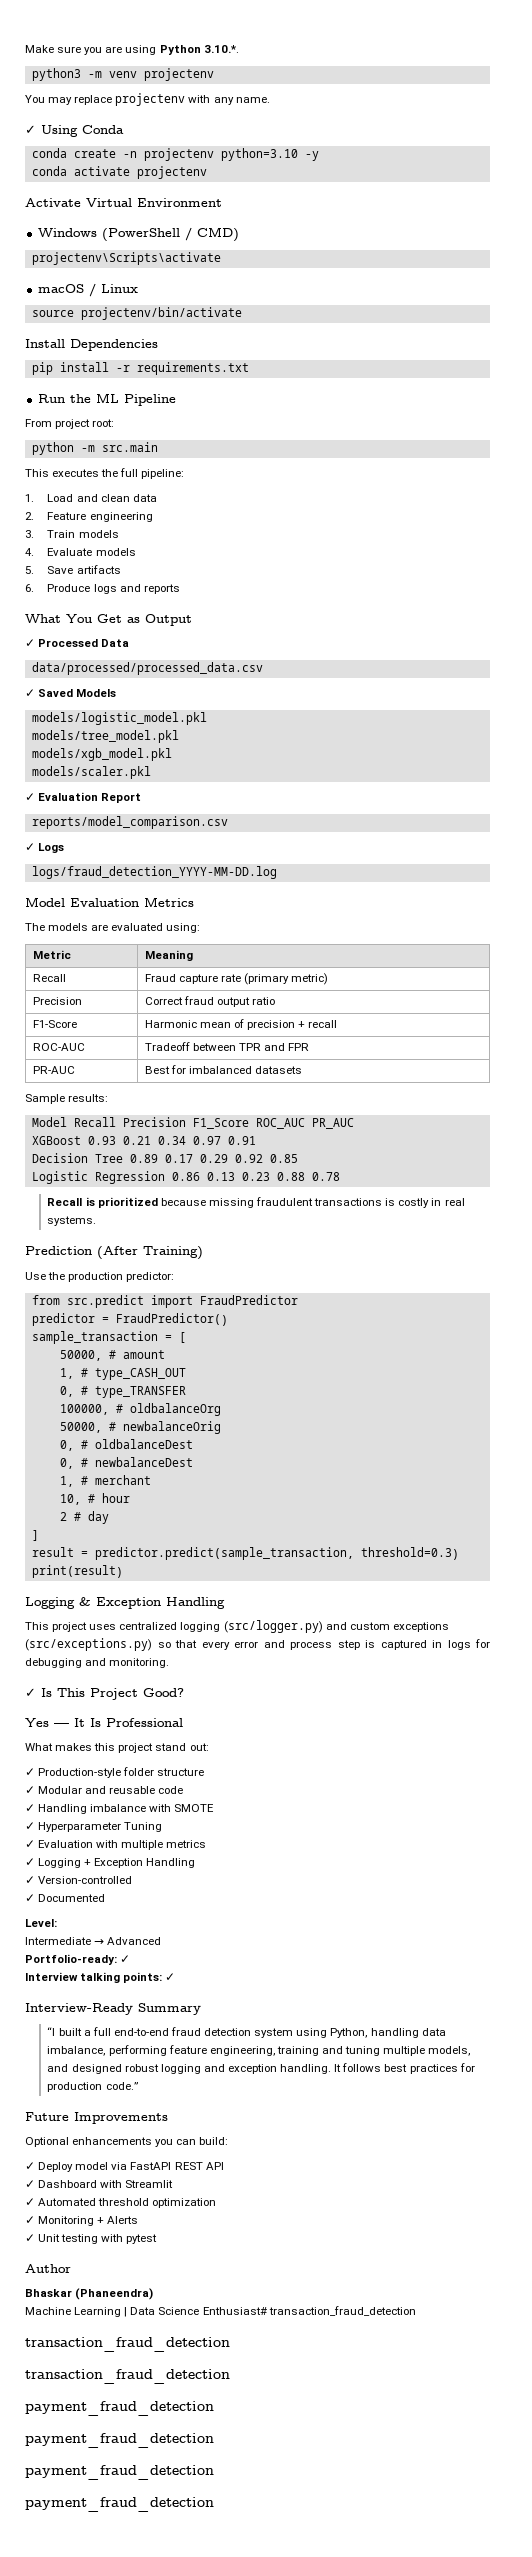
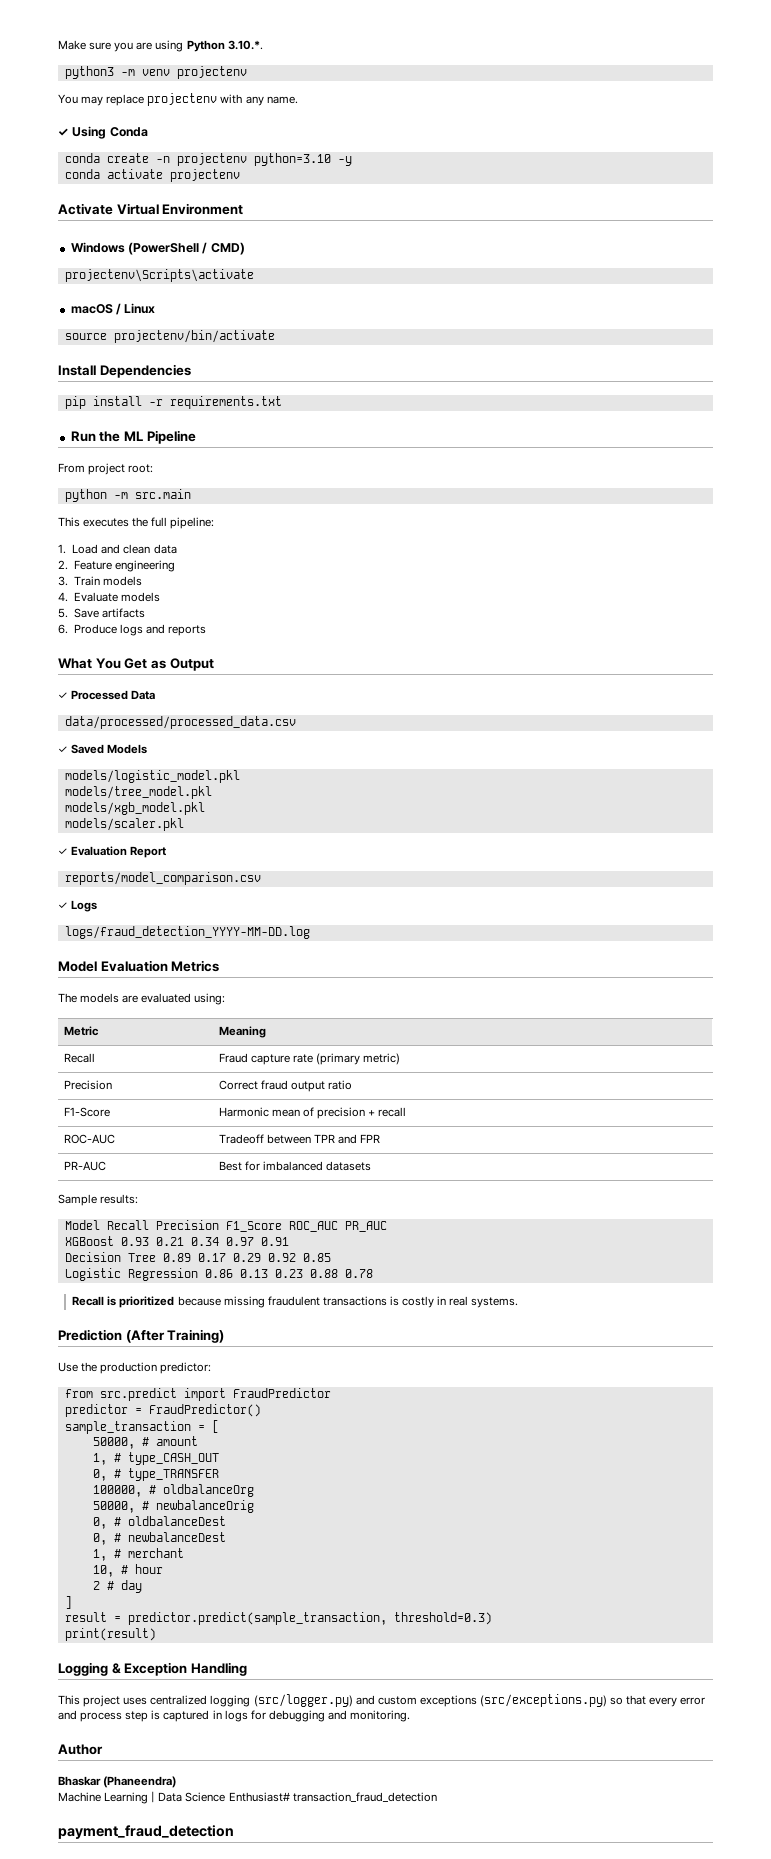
- ✓ Is This Project Good?
- Yes — It Is Professional
- What makes this project stand out:
- ✓ Production-style folder structure
- ✓ Modular and reusable code
- ✓ Handling imbalance with SMOTE
- ✓ Hyperparameter Tuning
- ✓ Evaluation with multiple metrics
- ✓ Logging + Exception Handling
- ✓ Version-controlled
- ✓ Documented
- Level:
- Intermediate → Advanced
- Portfolio-ready: ✓
- Interview talking points: ✓
- Interview-Ready Summary
- “I built a full end-to-end fraud detection system using Python, handling data imbalance, performing feature engineering, training and tuning multiple models, and designed robust logging and exception handling. It follows best practices for production code.”
- Future Improvements
- Optional enhancements you can build:
- ✓ Deploy model via FastAPI REST API
- ✓ Dashboard with Streamlit
- ✓ Automated threshold optimization
- ✓ Monitoring + Alerts
- ✓ Unit testing with pytest
  Machine Learning | Data Science Enthusiast# transaction_fraud_detection
- transaction_fraud_detection
- transaction_fraud_detection
- payment_fraud_detection
- payment_fraud_detection
- payment_fraud_detection

